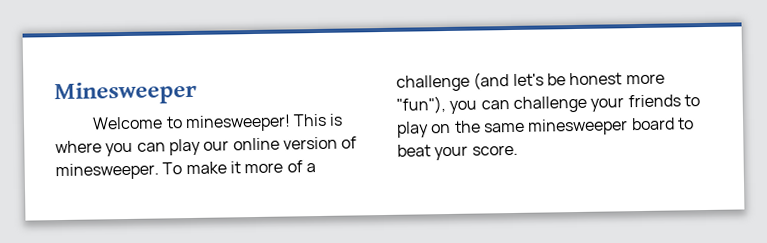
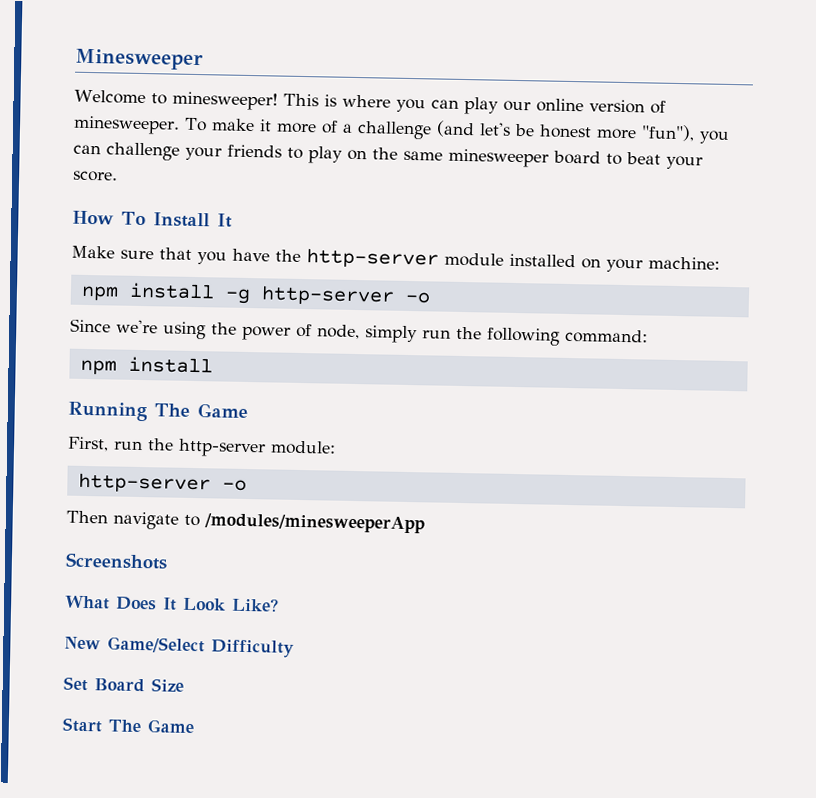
+ How To Install It
+ Make sure that you have the http-server module installed on your machine:
+ npm install -g http-server -o
+ Since we're using the power of node, simply run the following command:
+ npm install
+ Running The Game
+ First, run the http-server module:
+ http-server -o
+ Then navigate to /modules/minesweeperApp
+ Screenshots
+ What Does It Look Like?
+ New Game/Select Difficulty
+ Set Board Size
+ Start The Game

